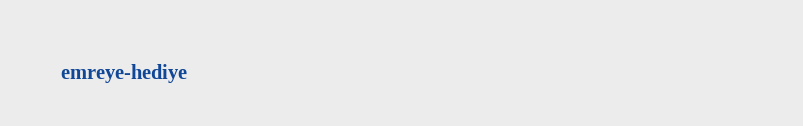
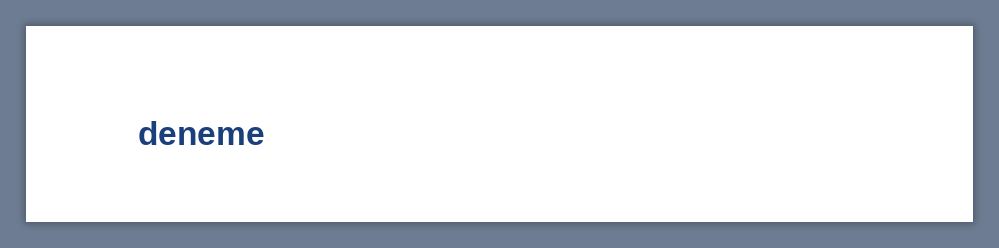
- emreye-hediye
+ deneme

